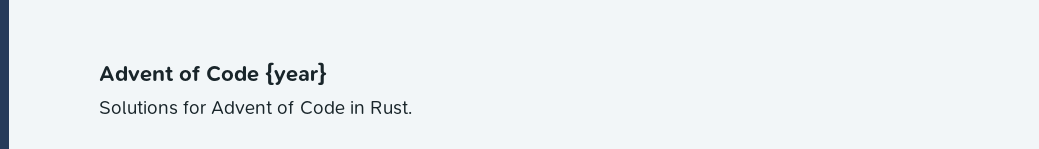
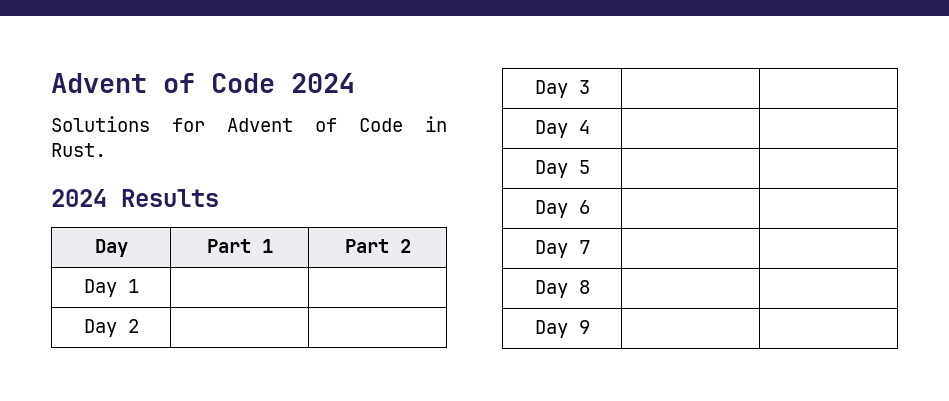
- Advent of Code {year}
+ Advent of Code 2024
+ 2024 Results
+ Day | Part 1 | Part 2
+ Day 1 | |
+ Day 2 | |
+ Day 3 | |
+ Day 4 | |
+ Day 5 | |
+ Day 6 | |
+ Day 7 | |
+ Day 8 | |
+ Day 9 | |

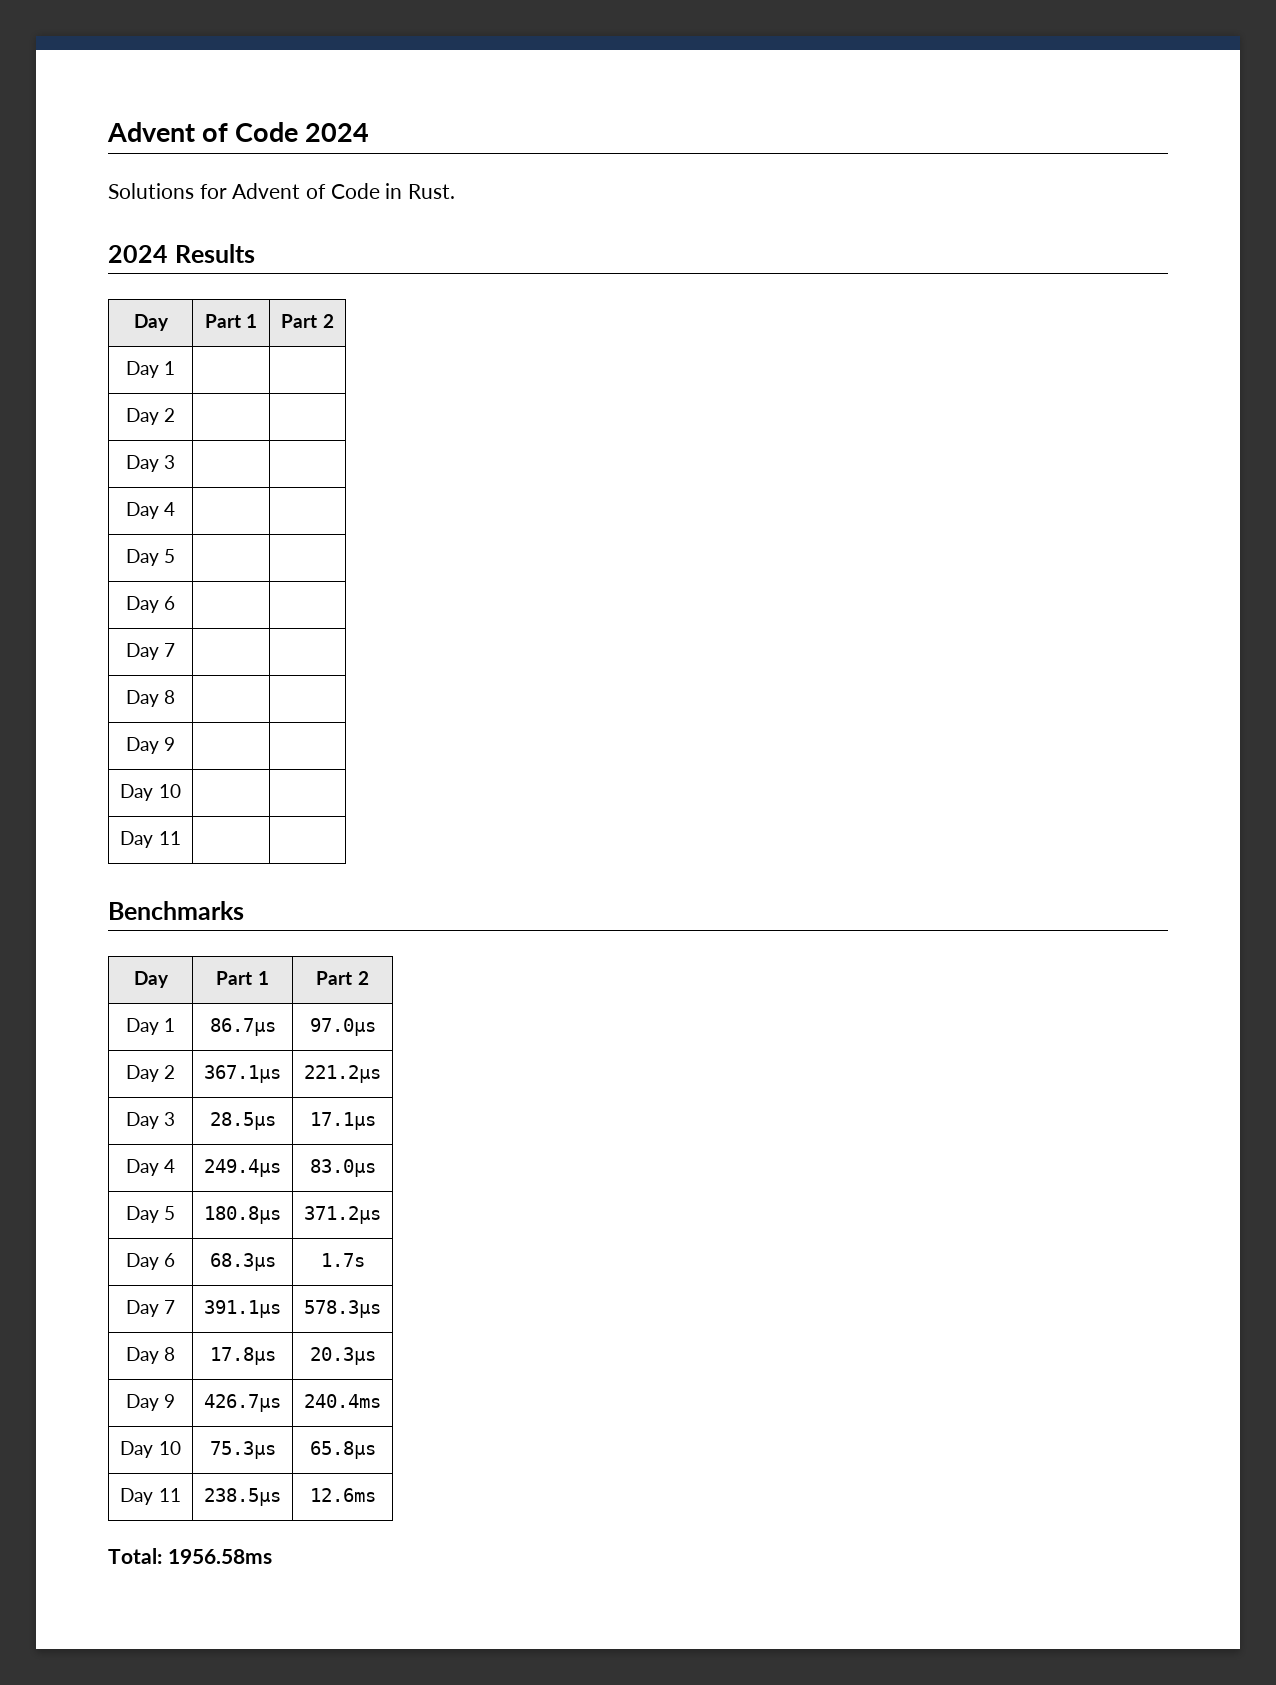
+ Day 10 | |
+ Day 11 | |
+ Benchmarks
+ Day | Part 1 | Part 2
+ Day 1 | 86.7µs | 97.0µs
+ Day 2 | 367.1µs | 221.2µs
+ Day 3 | 28.5µs | 17.1µs
+ Day 4 | 249.4µs | 83.0µs
+ Day 5 | 180.8µs | 371.2µs
+ Day 6 | 68.3µs | 1.7s
+ Day 7 | 391.1µs | 578.3µs
+ Day 8 | 17.8µs | 20.3µs
+ Day 9 | 426.7µs | 240.4ms
+ Day 10 | 75.3µs | 65.8µs
+ Day 11 | 238.5µs | 12.6ms
+ Total: 1956.58ms

